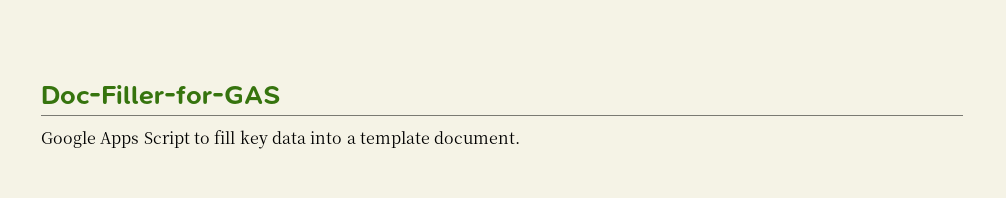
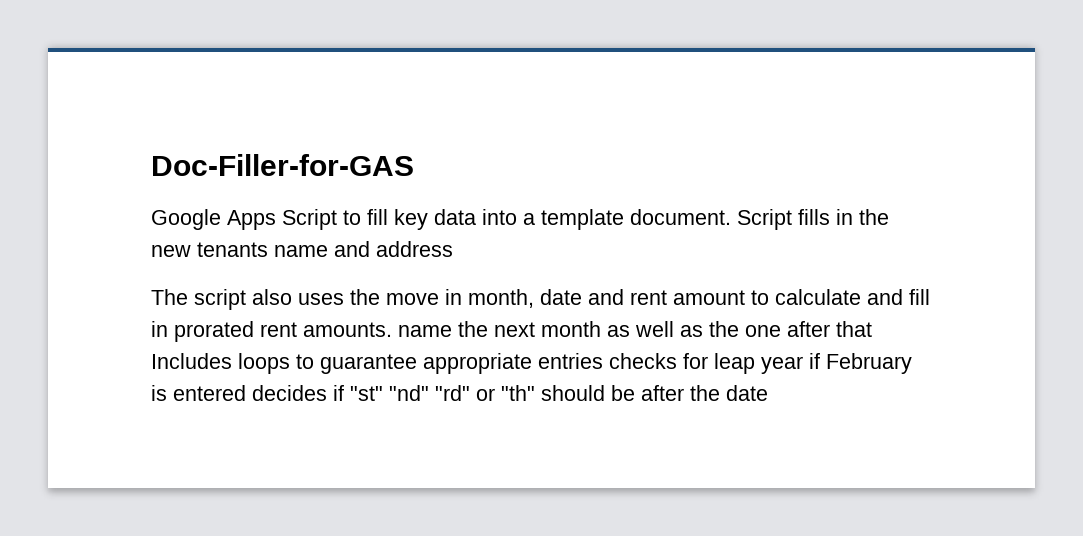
+ Script fills in the new tenants name and address
+ The script also uses the move in month, date and rent amount to calculate and fill in prorated rent amounts. name the next month as well as the one after that Includes loops to guarantee appropriate entries checks for leap year if February is entered decides if "st" "nd" "rd" or "th" should be after the date

